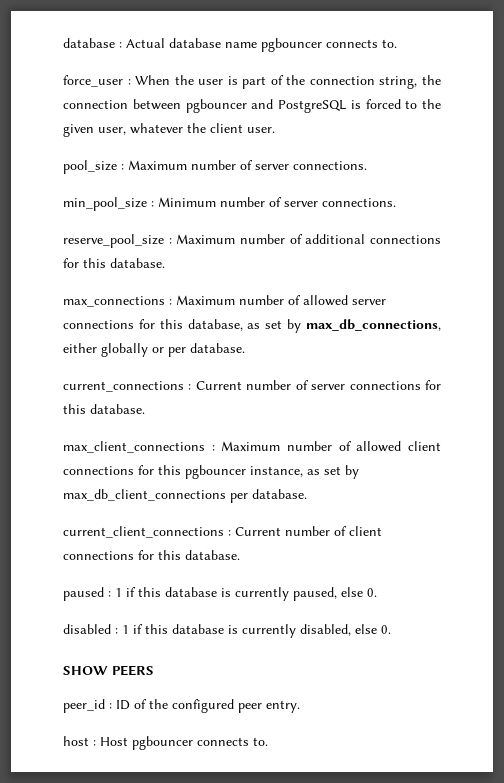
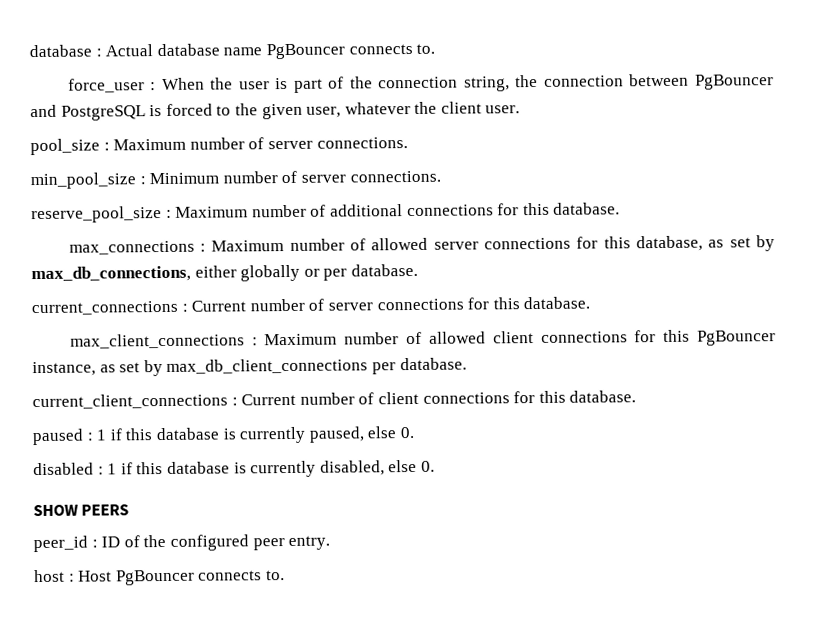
- database : Actual database name pgbouncer connects to.
+ database : Actual database name PgBouncer connects to.
- force_user : When the user is part of the connection string, the connection between pgbouncer and PostgreSQL is forced to the given user, whatever the client user.
+ force_user : When the user is part of the connection string, the connection between PgBouncer and PostgreSQL is forced to the given user, whatever the client user.
- max_client_connections : Maximum number of allowed client connections for this pgbouncer instance, as set by max_db_client_connections per database.
+ max_client_connections : Maximum number of allowed client connections for this PgBouncer instance, as set by max_db_client_connections per database.
- host : Host pgbouncer connects to.
+ host : Host PgBouncer connects to.

